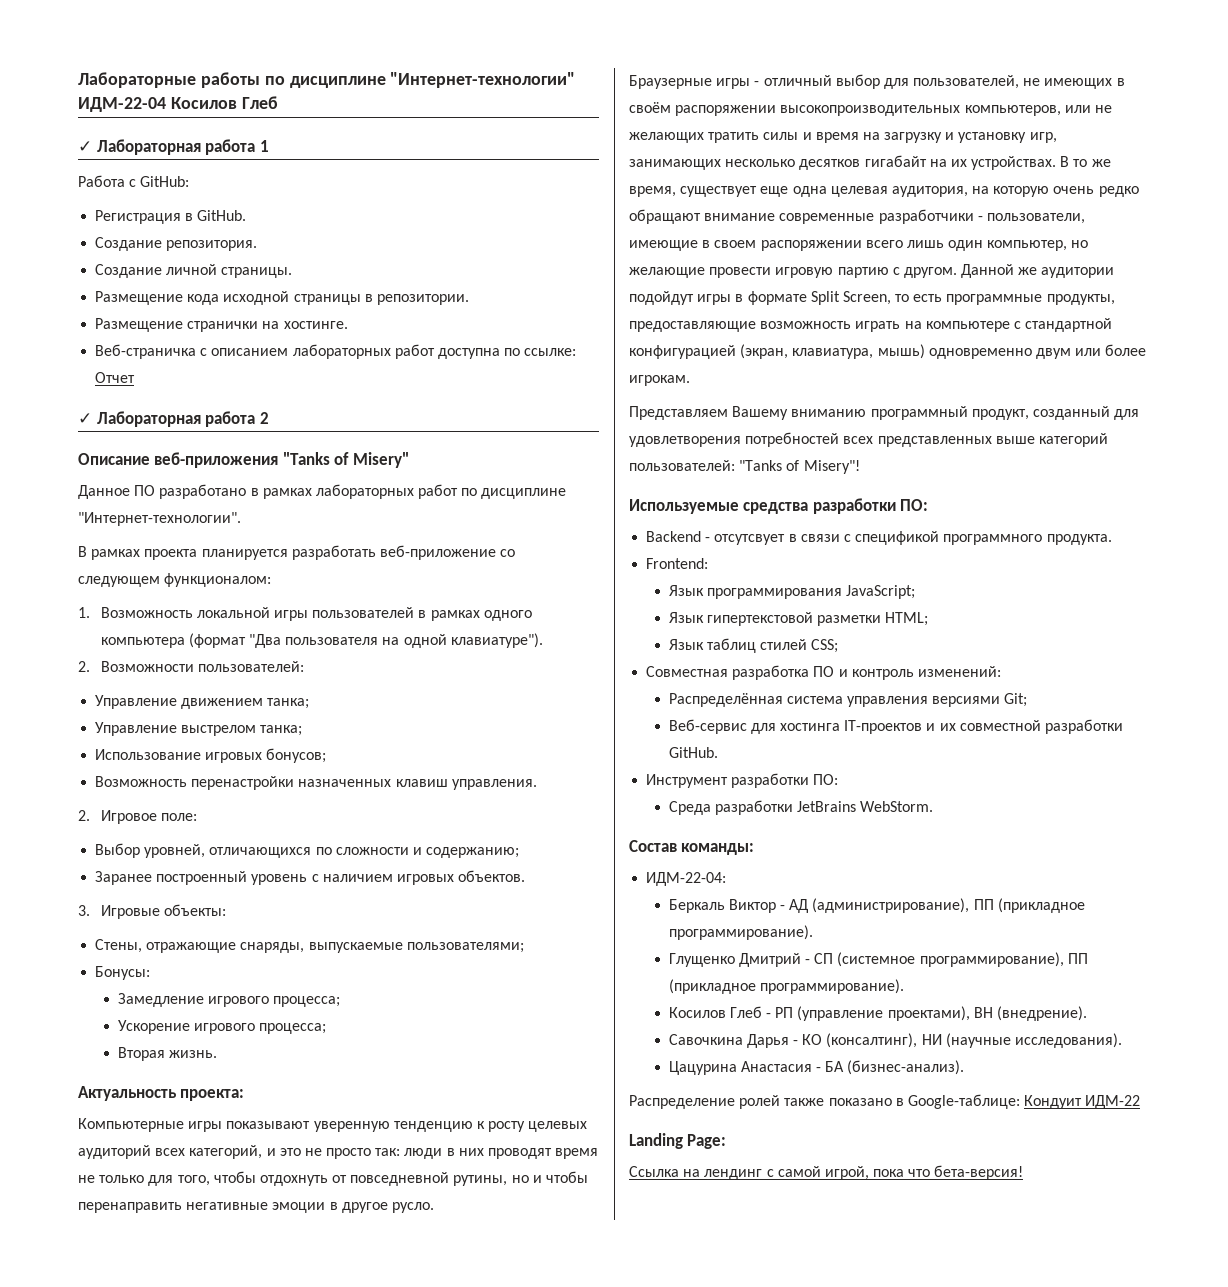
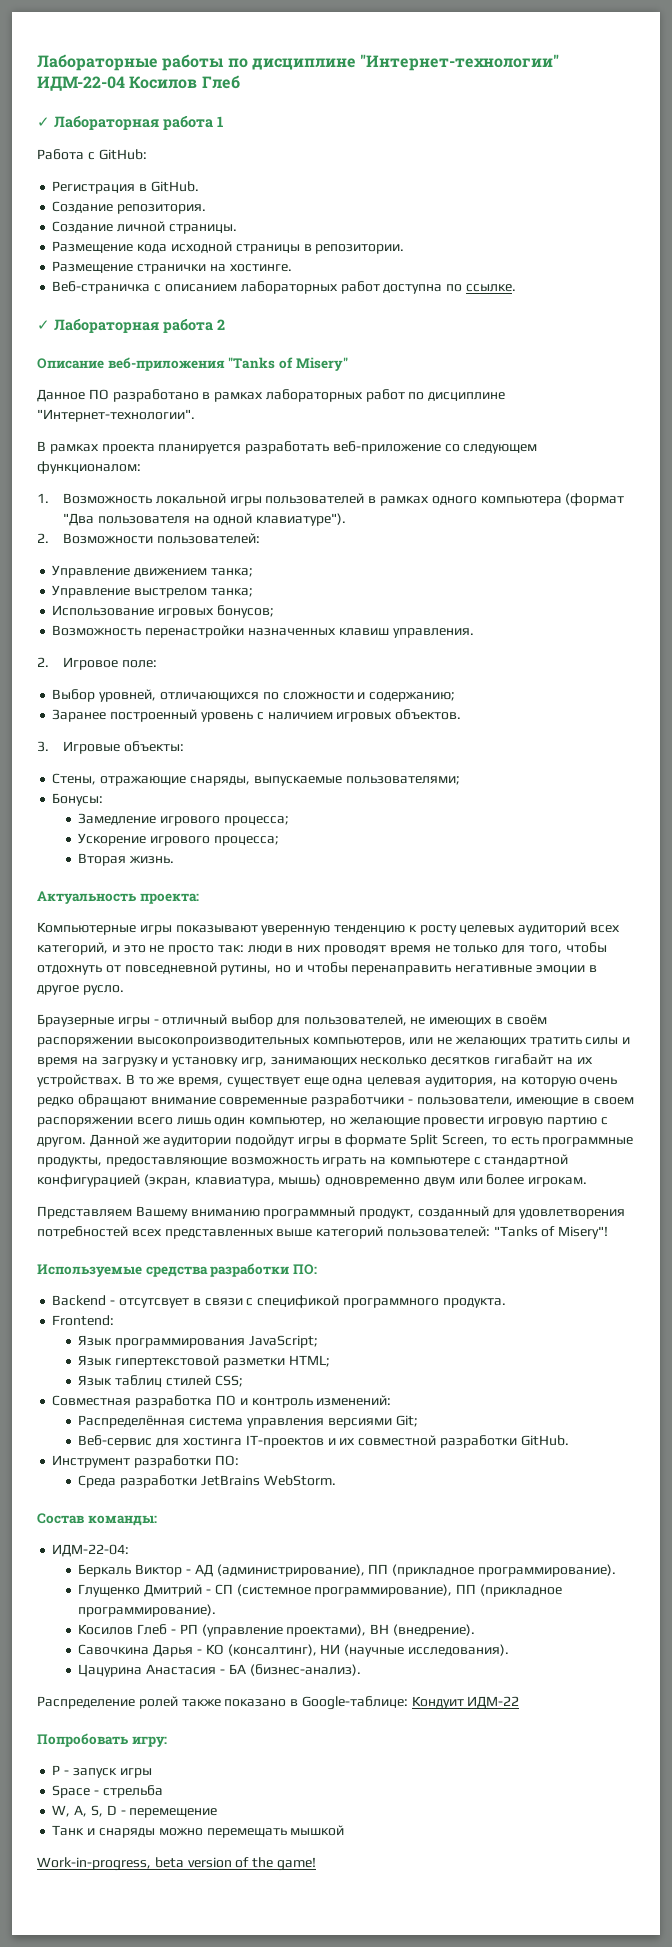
- Веб-страничка с описанием лабораторных работ доступна по ссылке: Отчет
+ Веб-страничка с описанием лабораторных работ доступна по ссылке.
- Landing Page:
- Ссылка на лендинг с самой игрой, пока что бета-версия!
+ Попробовать игру:
+ P - запуск игры
+ Space - стрельба
+ W, A, S, D - перемещение
+ Танк и снаряды можно перемещать мышкой
+ Work-in-progress, beta version of the game!

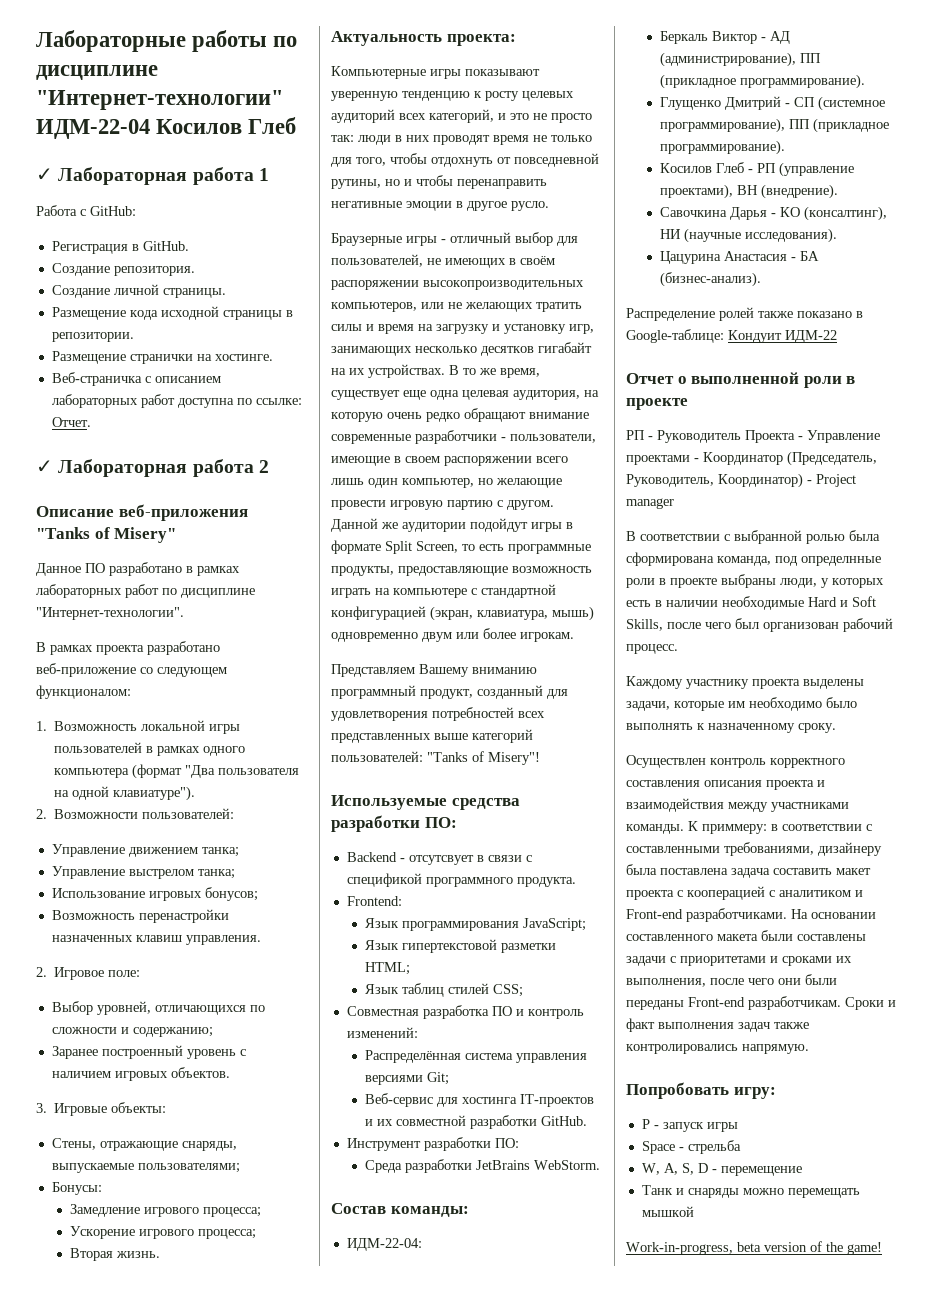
- Веб-страничка с описанием лабораторных работ доступна по ссылке.
+ Веб-страничка с описанием лабораторных работ доступна по ссылке: Отчет.
- В рамках проекта планируется разработать веб-приложение со следующем функционалом:
+ В рамках проекта разработано веб-приложение со следующем функционалом:
+ Отчет о выполненной роли в проекте
+ РП - Руководитель Проекта - Управление проектами - Координатор (Председатель, Руководитель, Координатор) - Project manager
+ В соответствии с выбранной ролью была сформирована команда, под определнные роли в проекте выбраны люди, у которых есть в наличии необходимые Hard и Soft Skills, после чего был организован рабочий процесс.
+ Каждому участнику проекта выделены задачи, которые им необходимо было выполнять к назначенному сроку.
+ Осуществлен контроль корректного составления описания проекта и взаимодействия между участниками команды. К приммеру: в соответствии с составленными требованиями, дизайнеру была поставлена задача составить макет проекта с кооперацией с аналитиком и Front-end разработчиками. На основании составленного макета были составлены задачи с приоритетами и сроками их выполнения, после чего они были переданы Front-end разработчикам. Сроки и факт выполнения задач также контролировались напрямую.

